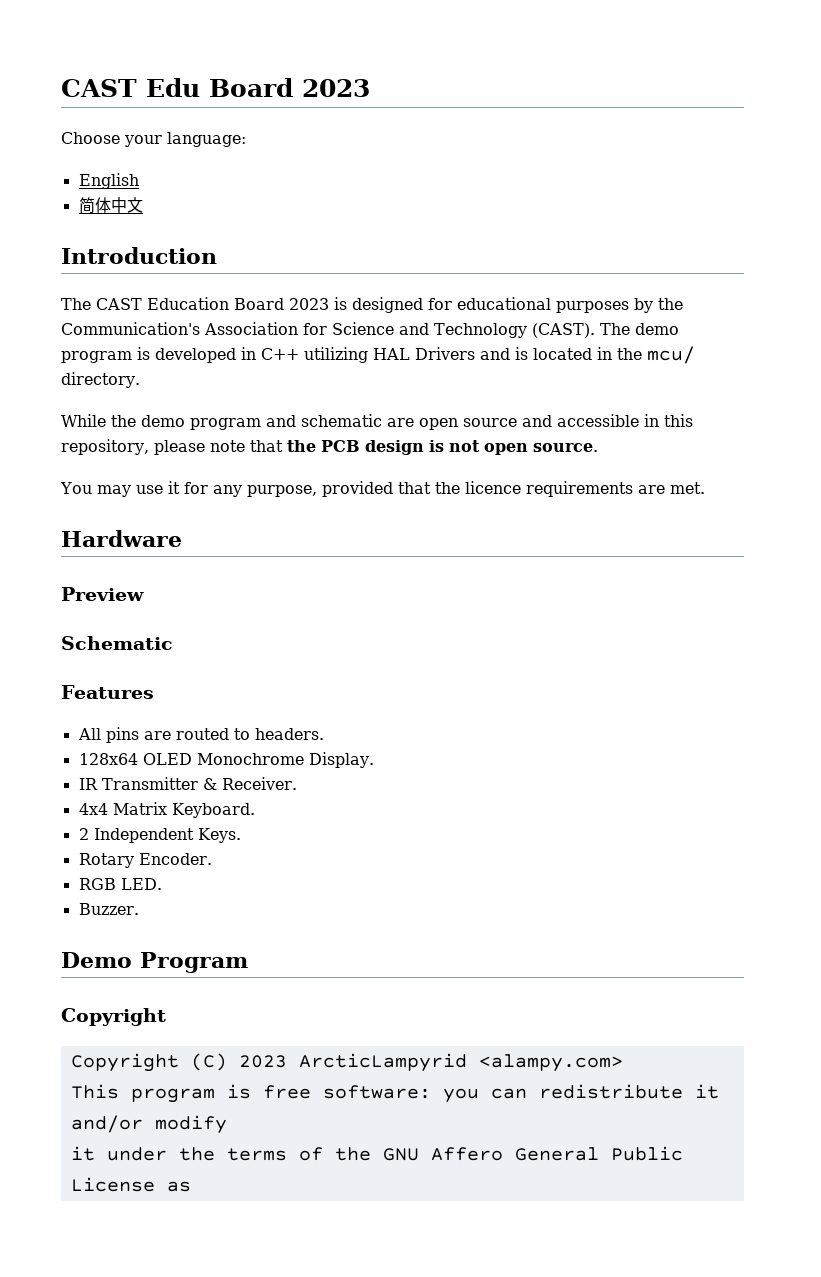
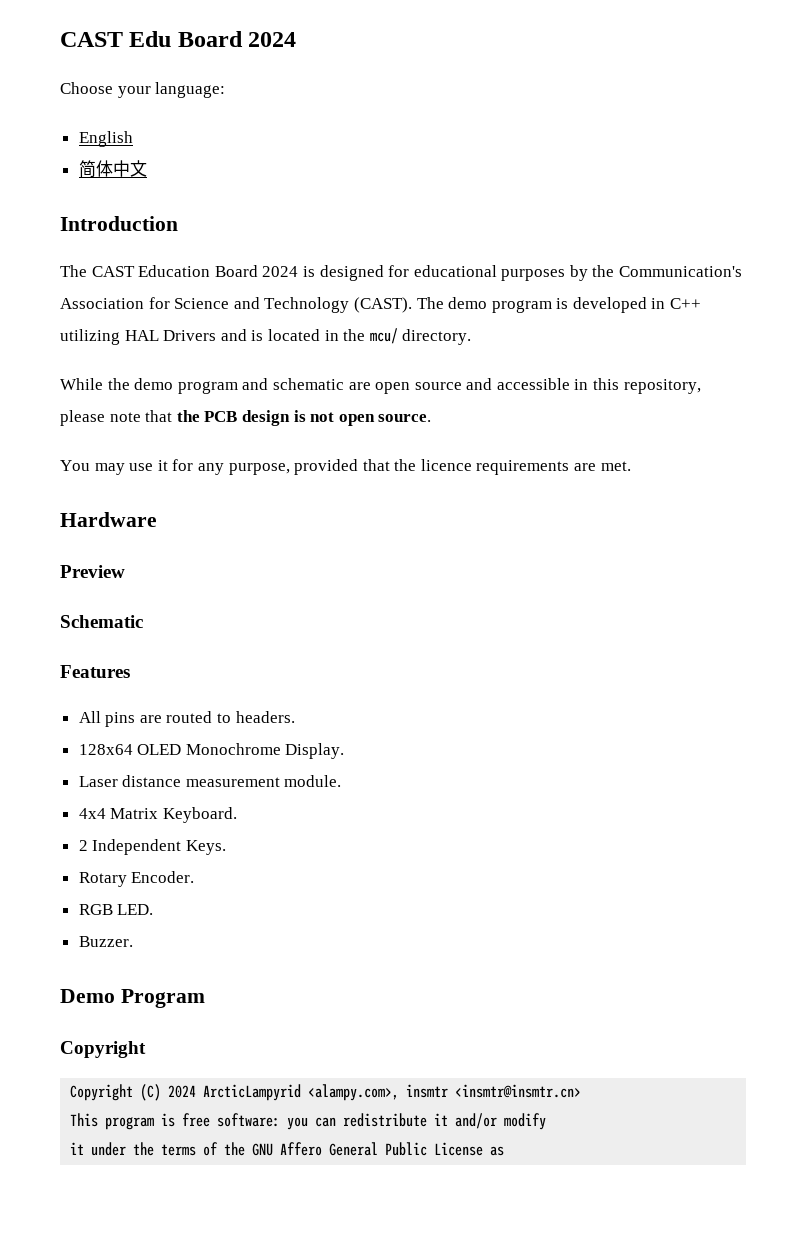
- CAST Edu Board 2023
+ CAST Edu Board 2024
- The CAST Education Board 2023 is designed for educational purposes by the Communication's Association for Science and Technology (CAST).
+ The CAST Education Board 2024 is designed for educational purposes by the Communication's Association for Science and Technology (CAST).
- IR Transmitter & Receiver.
+ Laser distance measurement module.
- Copyright (C) 2023 ArcticLampyrid <alampy.com>
+ Copyright (C) 2024 ArcticLampyrid <alampy.com>, insmtr <insmtr@insmtr.cn>

